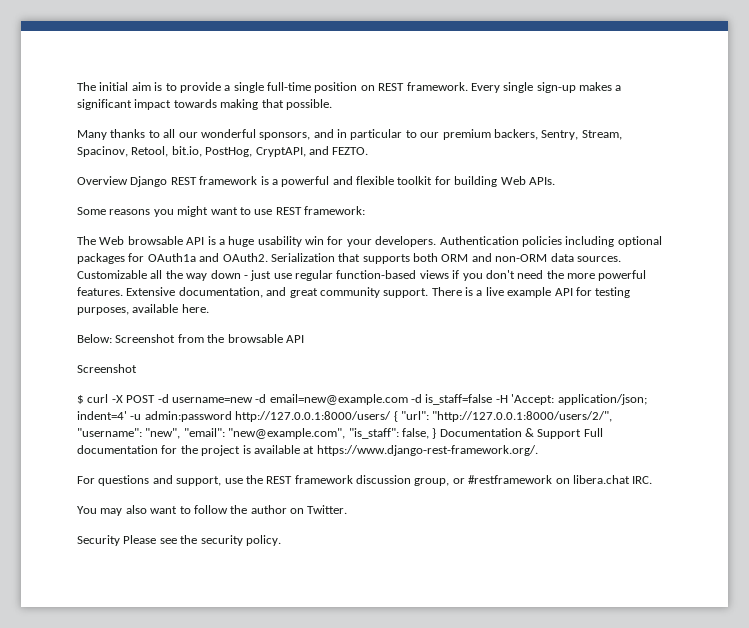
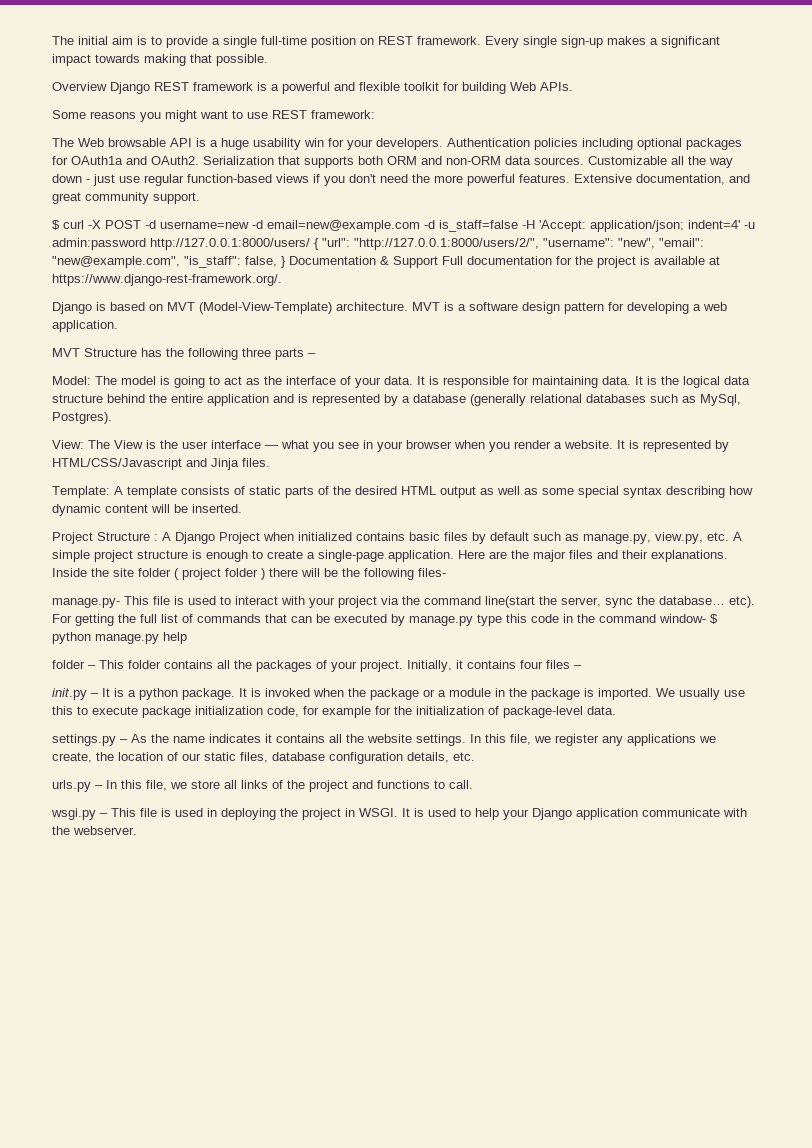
- Many thanks to all our wonderful sponsors, and in particular to our premium backers, Sentry, Stream, Spacinov, Retool, bit.io, PostHog, CryptAPI, and FEZTO.
- There is a live example API for testing purposes, available here.
- Below: Screenshot from the browsable API
- Screenshot
- For questions and support, use the REST framework discussion group, or #restframework on libera.chat IRC.
- You may also want to follow the author on Twitter.
- Security Please see the security policy.
+ Django is based on MVT (Model-View-Template) architecture. MVT is a software design pattern for developing a web application.
+ MVT Structure has the following three parts –
+ Model: The model is going to act as the interface of your data. It is responsible for maintaining data. It is the logical data structure behind the entire application and is represented by a database (generally relational databases such as MySql, Postgres).
+ View: The View is the user interface — what you see in your browser when you render a website. It is represented by HTML/CSS/Javascript and Jinja files.
+ Template: A template consists of static parts of the desired HTML output as well as some special syntax describing how dynamic content will be inserted.
+ Project Structure : A Django Project when initialized contains basic files by default such as manage.py, view.py, etc. A simple project structure is enough to create a single-page application. Here are the major files and their explanations. Inside the site folder ( project folder ) there will be the following files-
+ manage.py- This file is used to interact with your project via the command line(start the server, sync the database… etc). For getting the full list of commands that can be executed by manage.py type this code in the command window- $ python manage.py help
+ folder – This folder contains all the packages of your project. Initially, it contains four files –
+ init.py – It is a python package. It is invoked when the package or a module in the package is imported. We usually use this to execute package initialization code, for example for the initialization of package-level data.
+ settings.py – As the name indicates it contains all the website settings. In this file, we register any applications we create, the location of our static files, database configuration details, etc.
+ urls.py – In this file, we store all links of the project and functions to call.
+ wsgi.py – This file is used in deploying the project in WSGI. It is used to help your Django application communicate with the webserver.

